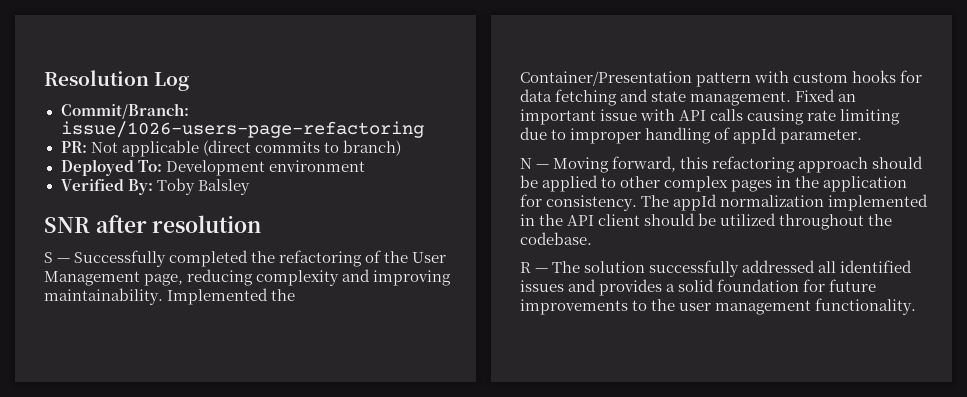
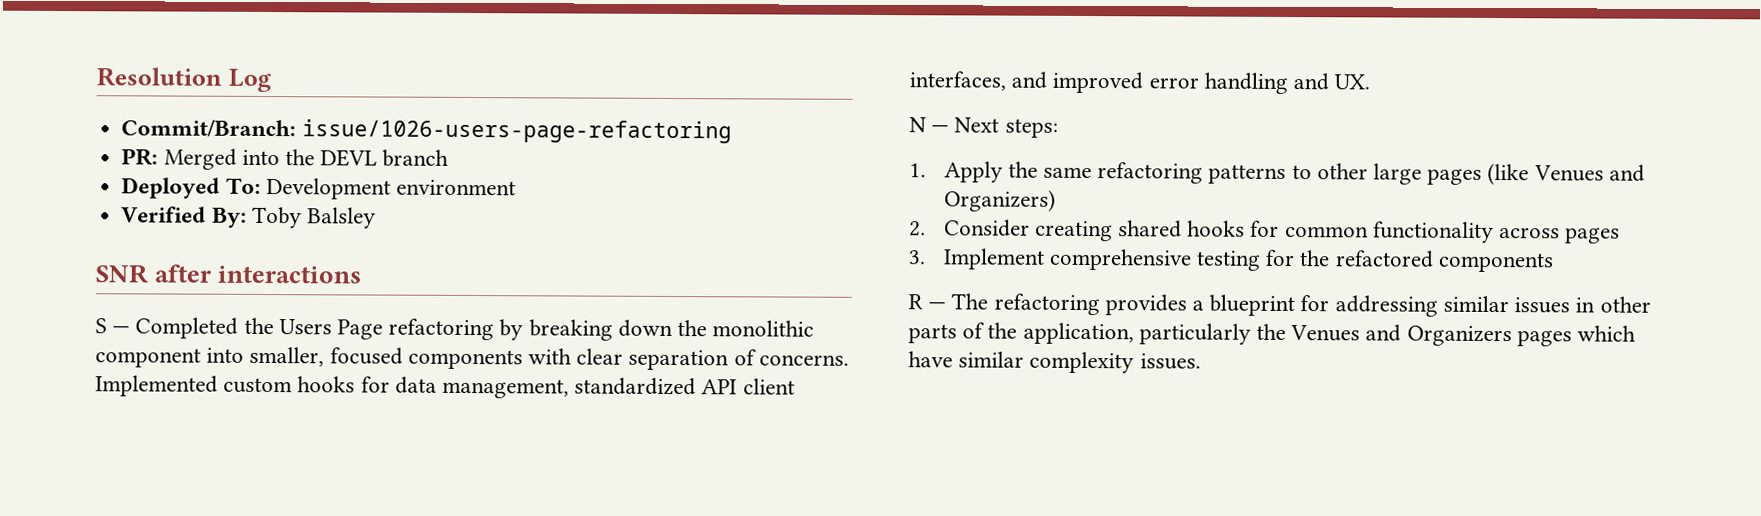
- PR: Not applicable (direct commits to branch)
+ PR: Merged into the DEVL branch
- SNR after resolution
+ SNR after interactions
- S — Successfully completed the refactoring of the User Management page, reducing complexity and improving maintainability. Implemented the Container/Presentation pattern with custom hooks for data fetching and state management. Fixed an important issue with API calls causing rate limiting due to improper handling of appId parameter.
- N — Moving forward, this refactoring approach should be applied to other complex pages in the application for consistency. The appId normalization implemented in the API client should be utilized throughout the codebase.
- R — The solution successfully addressed all identified issues and provides a solid foundation for future improvements to the user management functionality.
+ S — Completed the Users Page refactoring by breaking down the monolithic component into smaller, focused components with clear separation of concerns. Implemented custom hooks for data management, standardized API client interfaces, and improved error handling and UX.
+ N — Next steps:
+ 1. Apply the same refactoring patterns to other large pages (like Venues and Organizers)
+ 2. Consider creating shared hooks for common functionality across pages
+ 3. Implement comprehensive testing for the refactored components
+ R — The refactoring provides a blueprint for addressing similar issues in other parts of the application, particularly the Venues and Organizers pages which have similar complexity issues.

